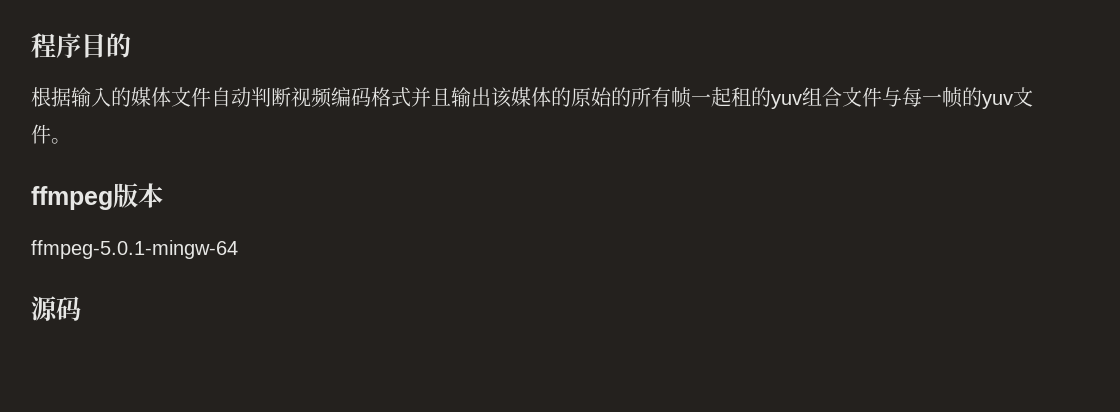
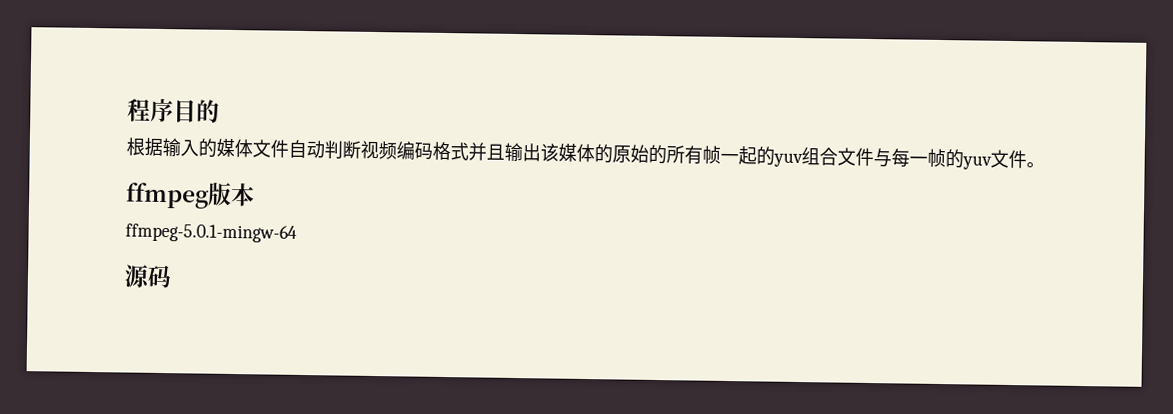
- 根据输入的媒体文件自动判断视频编码格式并且输出该媒体的原始的所有帧一起租的yuv组合文件与每一帧的yuv文件。
+ 根据输入的媒体文件自动判断视频编码格式并且输出该媒体的原始的所有帧一起的yuv组合文件与每一帧的yuv文件。

